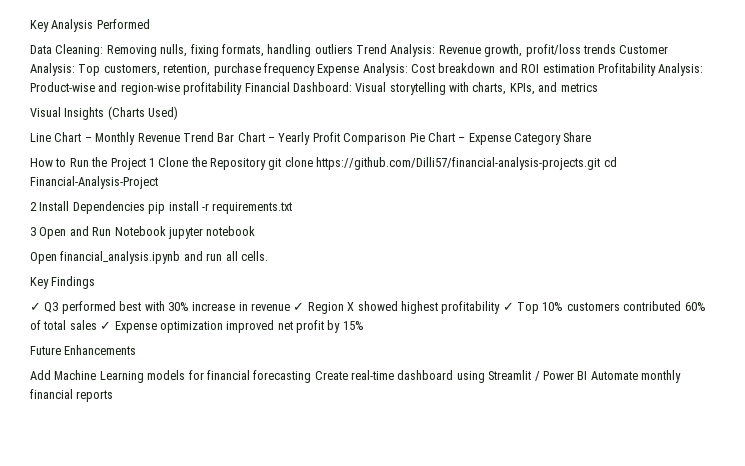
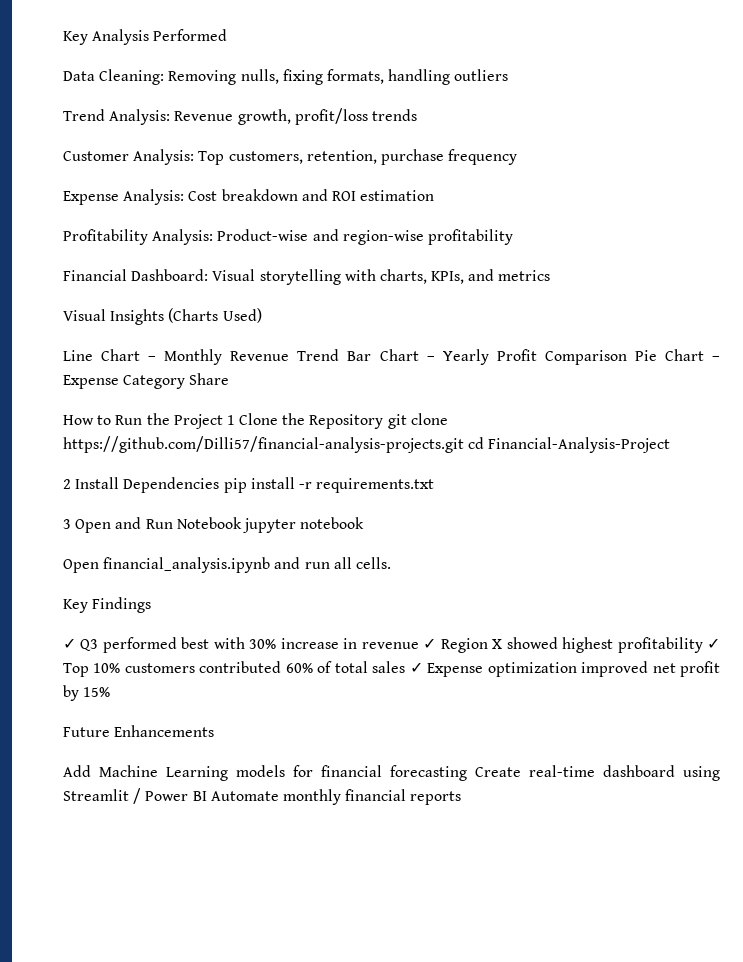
- Data Cleaning: Removing nulls, fixing formats, handling outliers Trend Analysis: Revenue growth, profit/loss trends Customer Analysis: Top customers, retention, purchase frequency Expense Analysis: Cost breakdown and ROI estimation Profitability Analysis: Product-wise and region-wise profitability Financial Dashboard: Visual storytelling with charts, KPIs, and metrics
+ Data Cleaning: Removing nulls, fixing formats, handling outliers
+ Trend Analysis: Revenue growth, profit/loss trends
+ Customer Analysis: Top customers, retention, purchase frequency
+ Expense Analysis: Cost breakdown and ROI estimation
+ Profitability Analysis: Product-wise and region-wise profitability
+ Financial Dashboard: Visual storytelling with charts, KPIs, and metrics

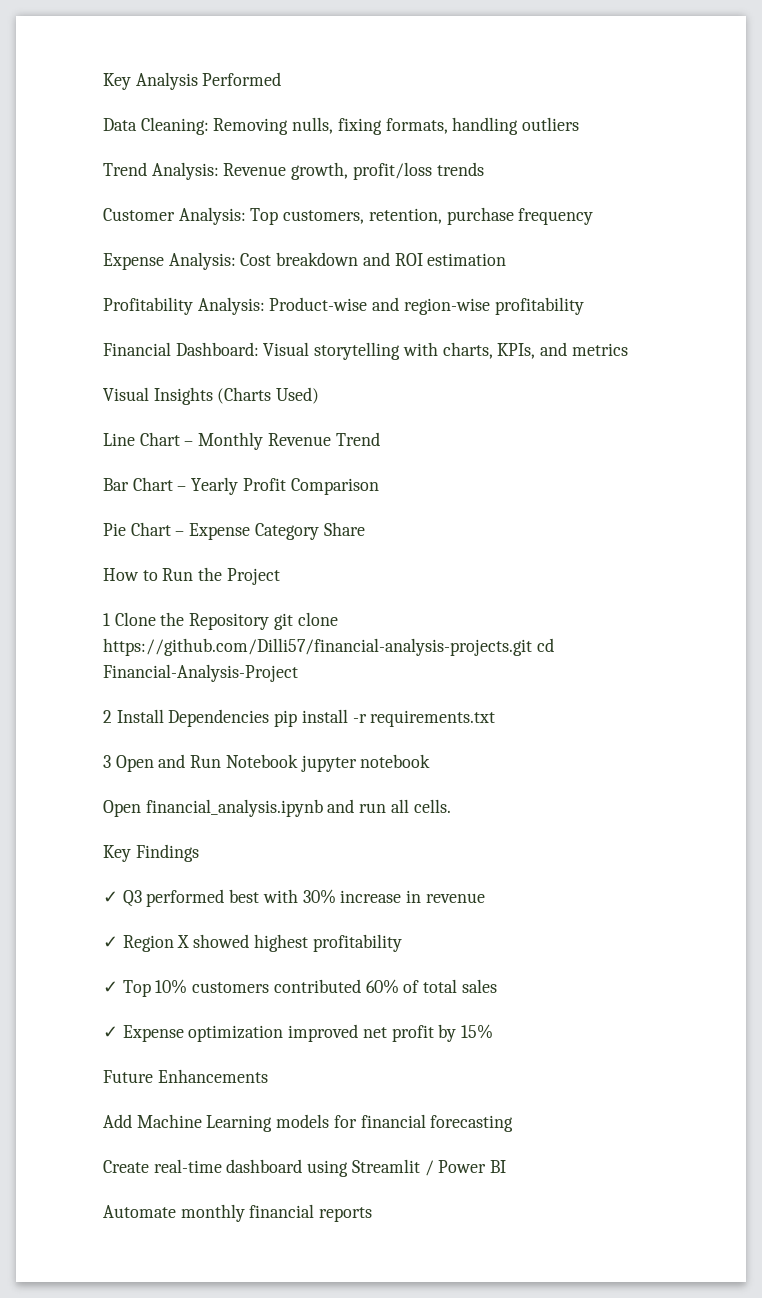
- Line Chart – Monthly Revenue Trend Bar Chart – Yearly Profit Comparison Pie Chart – Expense Category Share
+ Line Chart – Monthly Revenue Trend
+ Bar Chart – Yearly Profit Comparison
+ Pie Chart – Expense Category Share
- How to Run the Project 1 Clone the Repository git clone https://github.com/Dilli57/financial-analysis-projects.git cd Financial-Analysis-Project
+ How to Run the Project
+ 1 Clone the Repository git clone https://github.com/Dilli57/financial-analysis-projects.git cd Financial-Analysis-Project
- ✓ Q3 performed best with 30% increase in revenue ✓ Region X showed highest profitability ✓ Top 10% customers contributed 60% of total sales ✓ Expense optimization improved net profit by 15%
+ ✓ Q3 performed best with 30% increase in revenue
+ ✓ Region X showed highest profitability
+ ✓ Top 10% customers contributed 60% of total sales
+ ✓ Expense optimization improved net profit by 15%
- Add Machine Learning models for financial forecasting Create real-time dashboard using Streamlit / Power BI Automate monthly financial reports
+ Add Machine Learning models for financial forecasting
+ Create real-time dashboard using Streamlit / Power BI
+ Automate monthly financial reports

